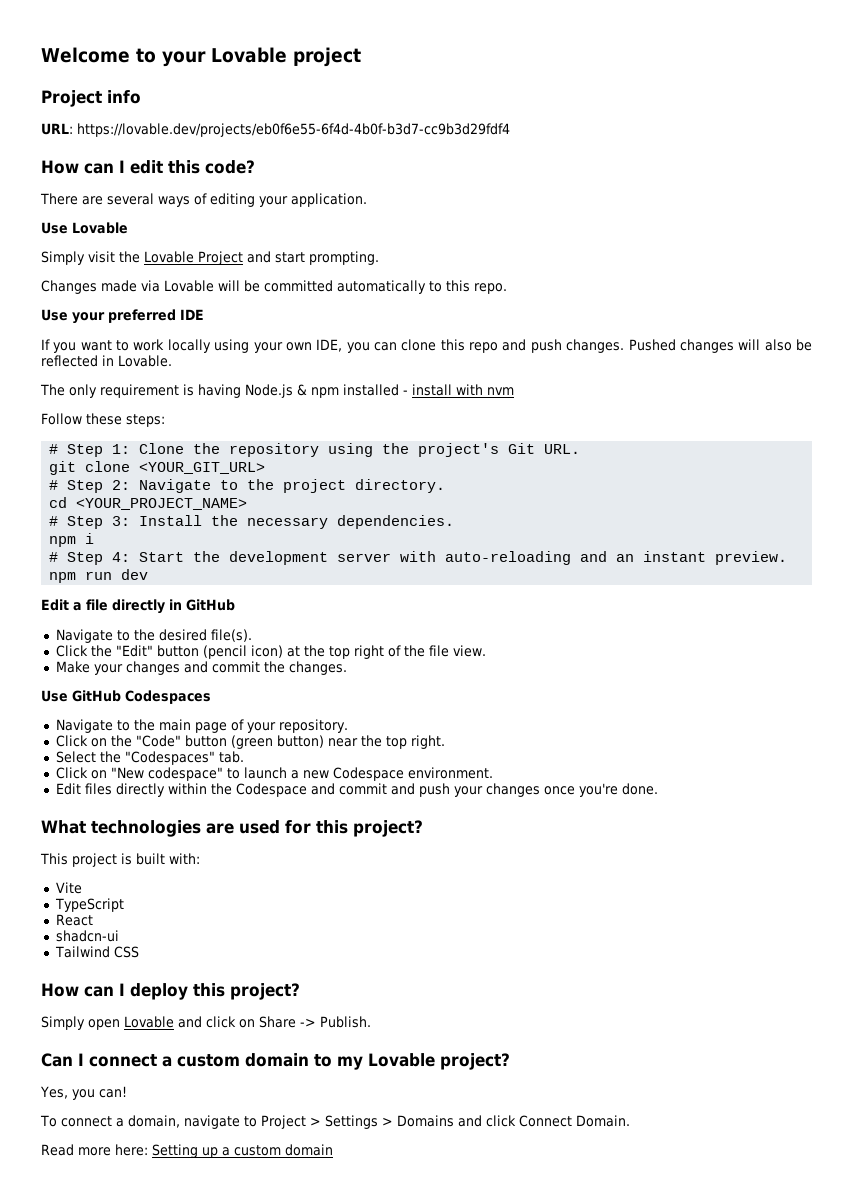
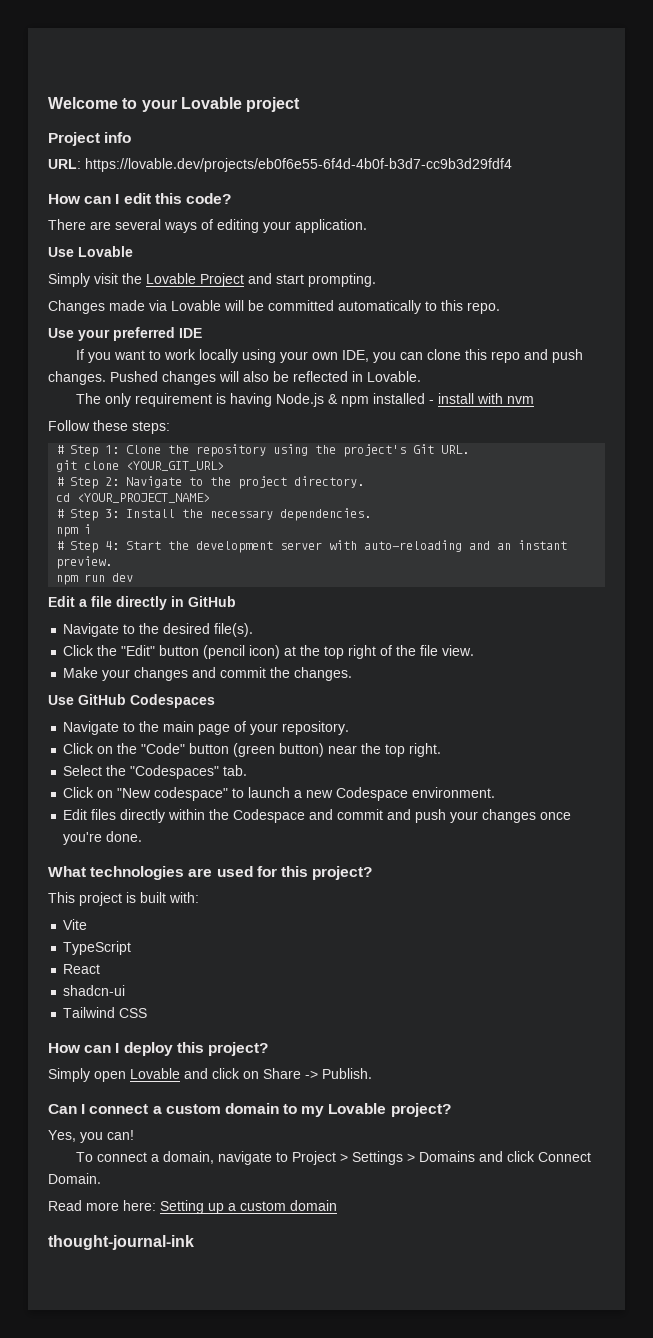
+ thought-journal-ink

